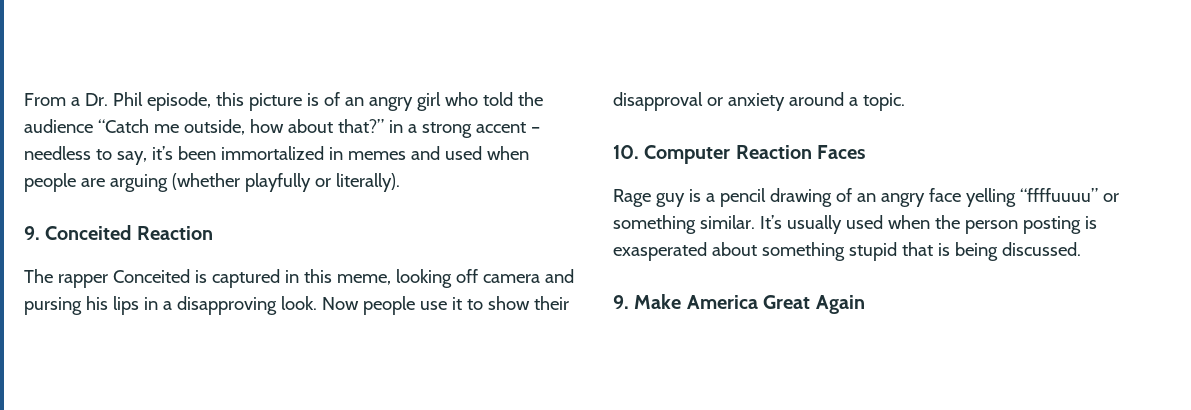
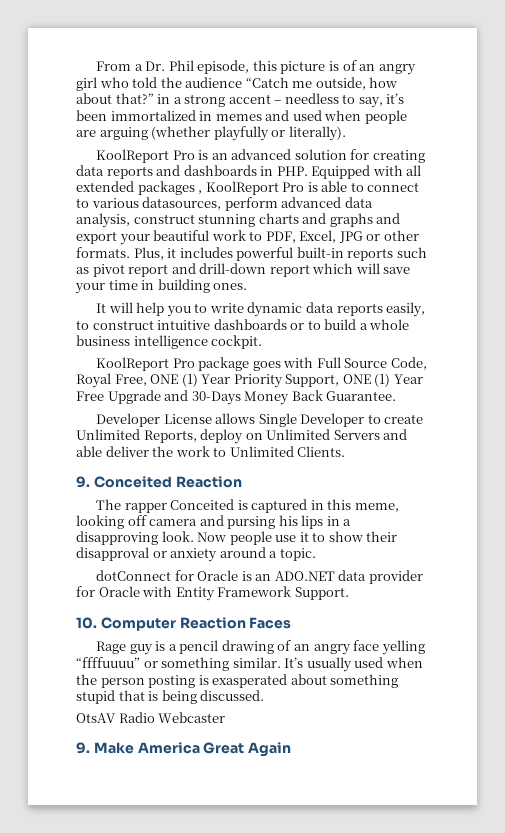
+ KoolReport Pro is an advanced solution for creating data reports and dashboards in PHP. Equipped with all extended packages , KoolReport Pro is able to connect to various datasources, perform advanced data analysis, construct stunning charts and graphs and export your beautiful work to PDF, Excel, JPG or other formats. Plus, it includes powerful built-in reports such as pivot report and drill-down report which will save your time in building ones.
+ It will help you to write dynamic data reports easily, to construct intuitive dashboards or to build a whole business intelligence cockpit.
+ KoolReport Pro package goes with Full Source Code, Royal Free, ONE (1) Year Priority Support, ONE (1) Year Free Upgrade and 30-Days Money Back Guarantee.
+ Developer License allows Single Developer to create Unlimited Reports, deploy on Unlimited Servers and able deliver the work to Unlimited Clients.
+ dotConnect for Oracle is an ADO.NET data provider for Oracle with Entity Framework Support.
+ OtsAV Radio Webcaster

